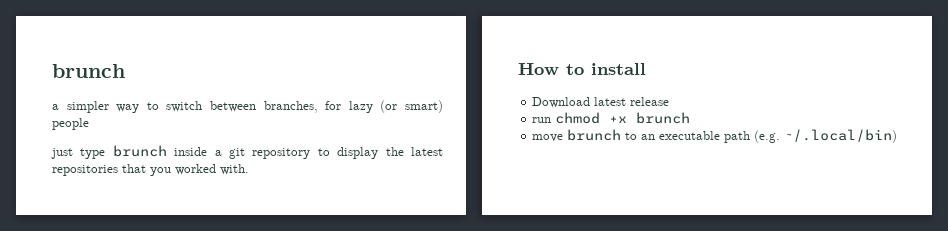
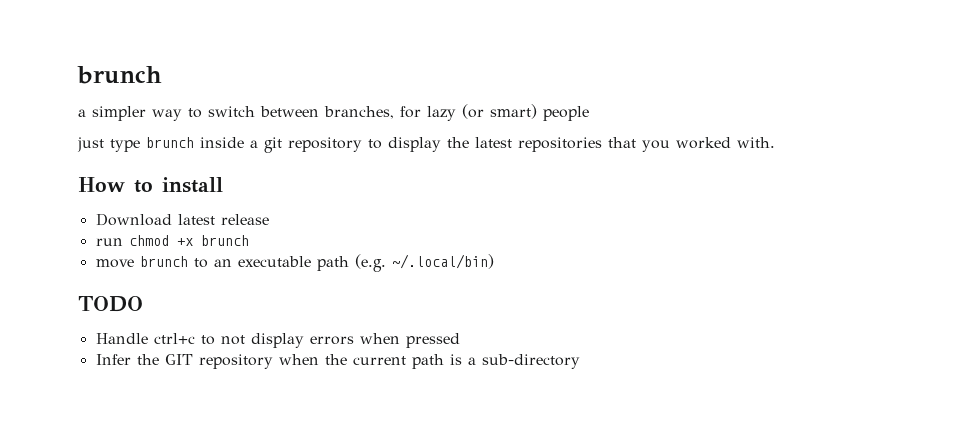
+ TODO
+ Handle ctrl+c to not display errors when pressed
+ Infer the GIT repository when the current path is a sub-directory

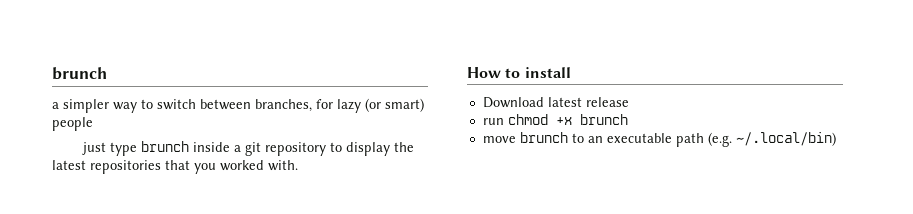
- TODO
- Handle ctrl+c to not display errors when pressed
- Infer the GIT repository when the current path is a sub-directory

